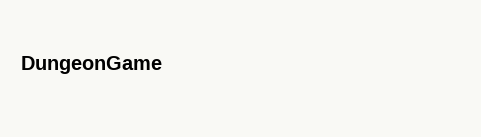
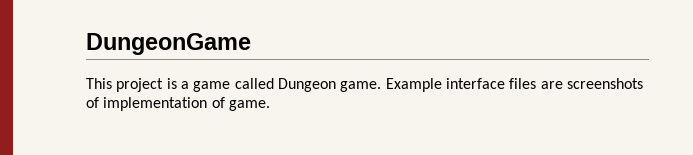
+ This project is a game called Dungeon game. Example interface files are screenshots of implementation of game.

